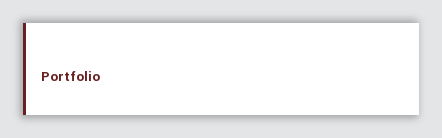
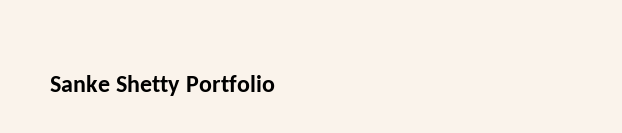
- Portfolio
+ Sanke Shetty Portfolio

